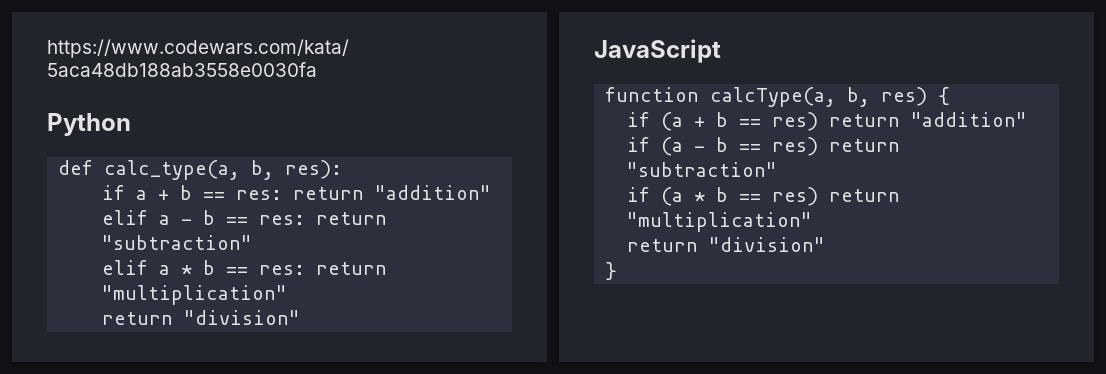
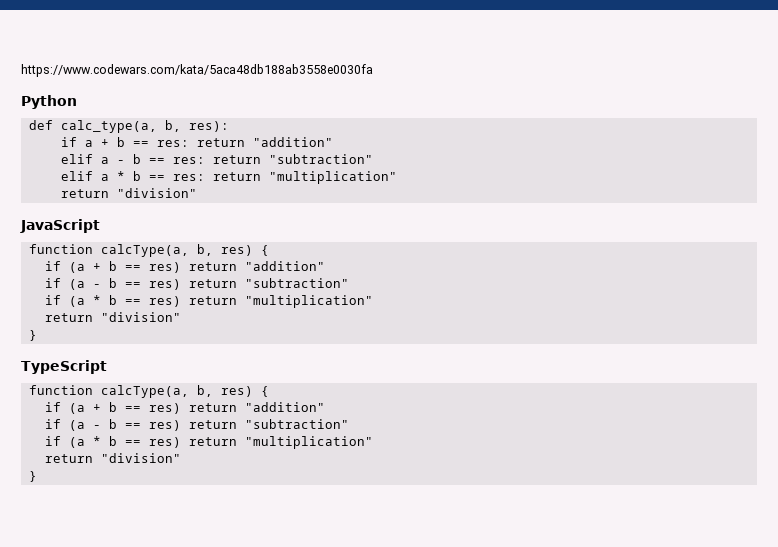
+ TypeScript
+ function calcType(a, b, res) {
+ if (a + b == res) return "addition"
+ if (a - b == res) return "subtraction"
+ if (a * b == res) return "multiplication"
+ return "division"
+ }

